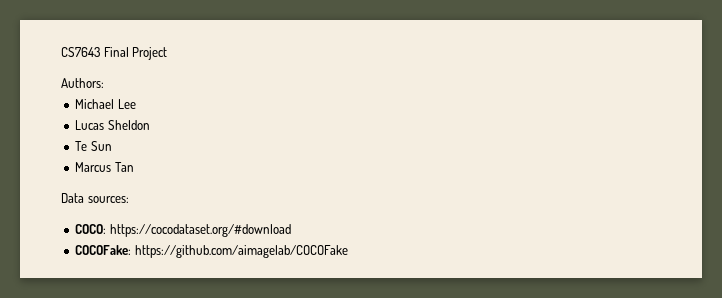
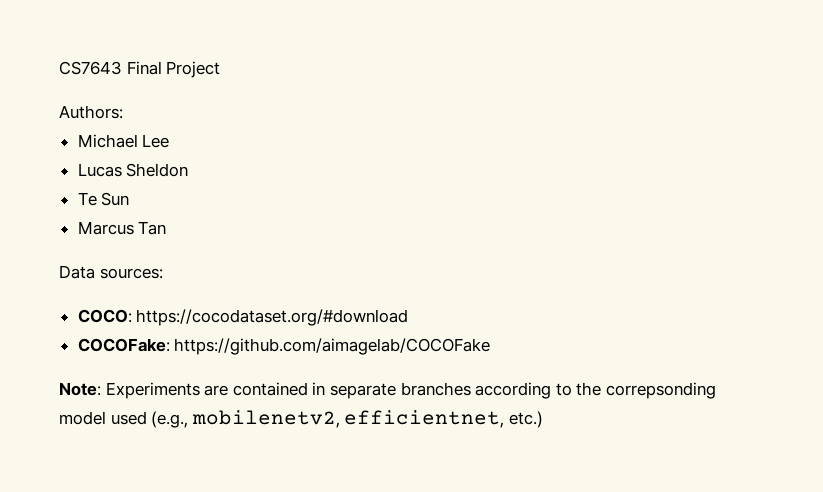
+ Note: Experiments are contained in separate branches according to the correpsonding model used (e.g., mobilenetv2, efficientnet, etc.)

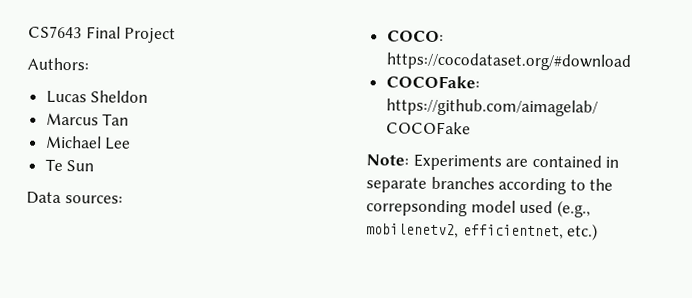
+ Lucas Sheldon
+ Marcus Tan
- Lucas Sheldon
- Marcus Tan

